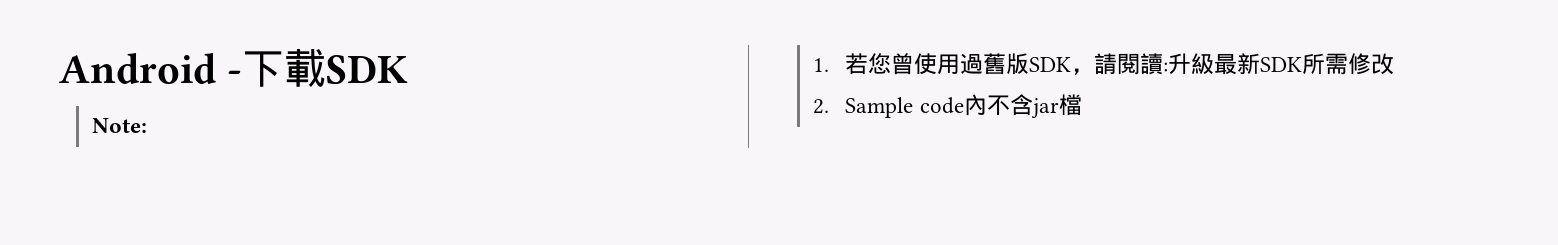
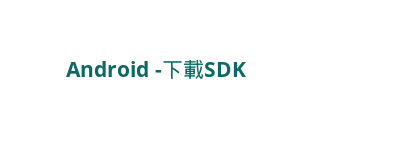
- Note:
- 1.若您曾使用過舊版SDK，請閱讀:升級最新SDK所需修改
- 2. Sample code內不含jar檔

